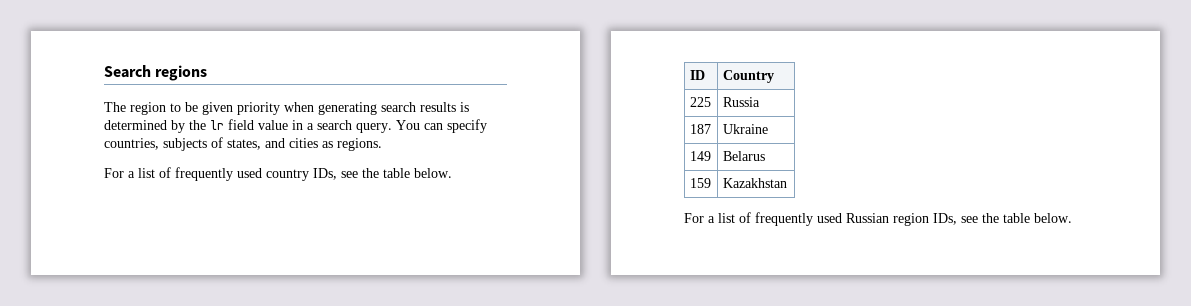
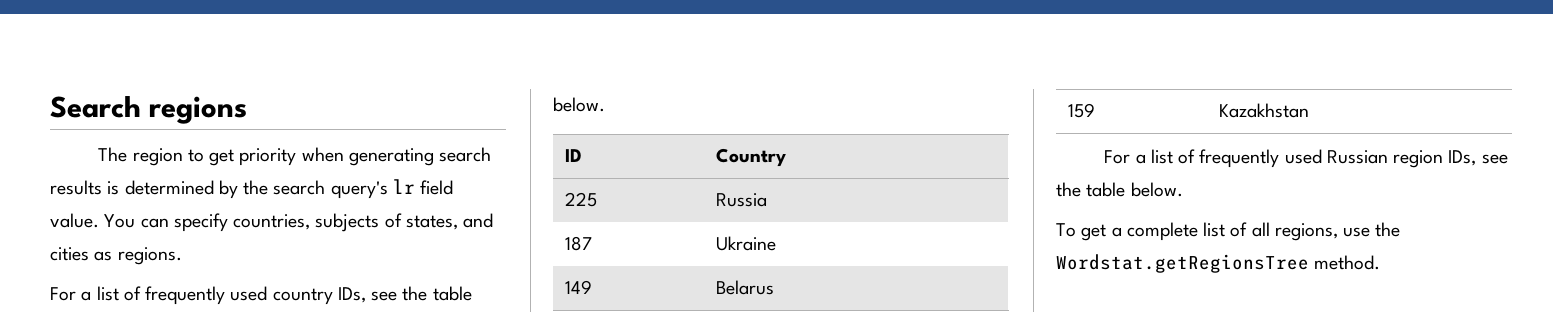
- The region to be given priority when generating search results is determined by the lr field value in a search query.
+ The region to get priority when generating search results is determined by the search query's lr field value.
+ To get a complete list of all regions, use the Wordstat.getRegionsTree method.

